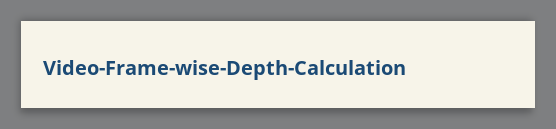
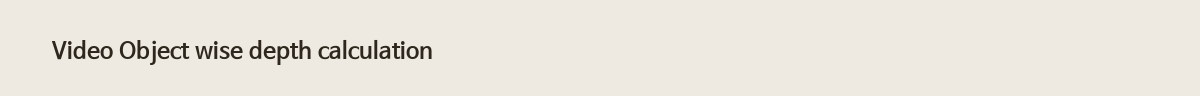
- Video-Frame-wise-Depth-Calculation
+ Video Object wise depth calculation

